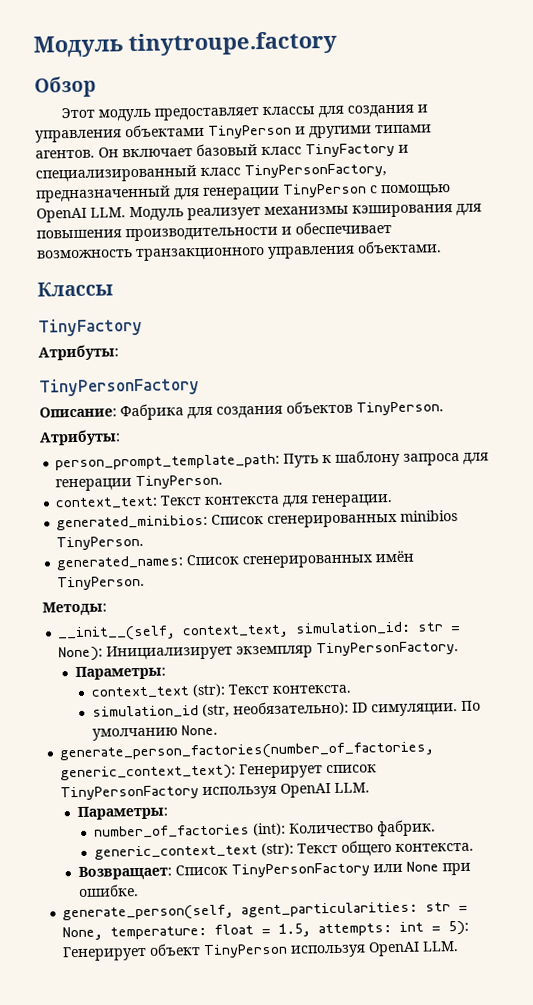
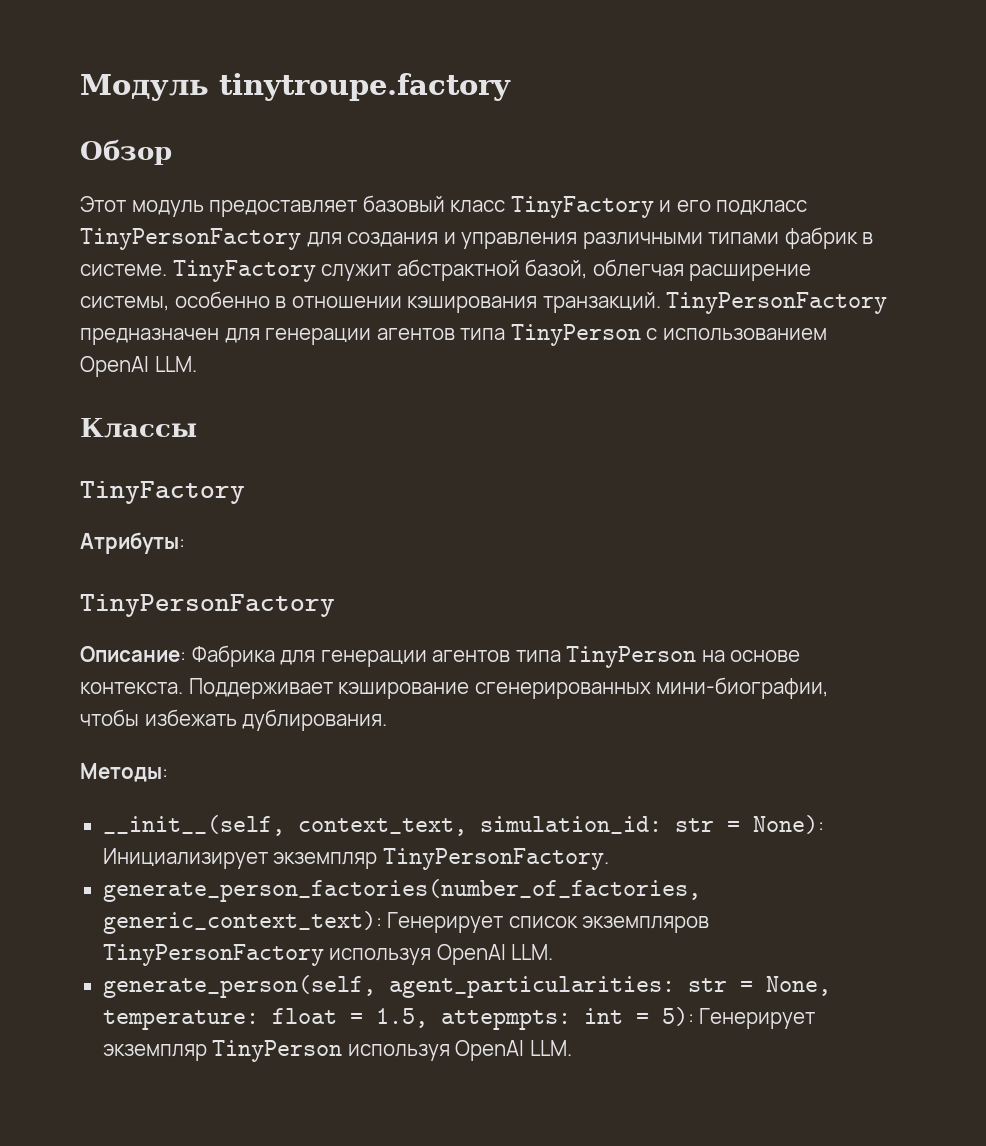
- Этот модуль предоставляет классы для создания и управления объектами TinyPerson и другими типами агентов. Он включает базовый класс TinyFactory и специализированный класс TinyPersonFactory, предназначенный для генерации TinyPerson с помощью OpenAI LLM. Модуль реализует механизмы кэширования для повышения производительности и обеспечивает возможность транзакционного управления объектами.
+ Этот модуль предоставляет базовый класс TinyFactory и его подкласс TinyPersonFactory для создания и управления различными типами фабрик в системе. TinyFactory служит абстрактной базой, облегчая расширение системы, особенно в отношении кэширования транзакций. TinyPersonFactory предназначен для генерации агентов типа TinyPerson с использованием OpenAI LLM.
- Описание: Фабрика для создания объектов TinyPerson.
- Атрибуты:
- person_prompt_template_path: Путь к шаблону запроса для генерации TinyPerson.
- context_text: Текст контекста для генерации.
- generated_minibios: Список сгенерированных minibios TinyPerson.
- generated_names: Список сгенерированных имён TinyPerson.
+ Описание: Фабрика для генерации агентов типа TinyPerson на основе контекста. Поддерживает кэширование сгенерированных мини-биографии, чтобы избежать дублирования.
  __init__(self, context_text, simulation_id: str = None): Инициализирует экземпляр TinyPersonFactory.
- Параметры:
- context_text (str): Текст контекста.
- simulation_id (str, необязательно): ID симуляции. По умолчанию None.
- generate_person_factories(number_of_factories, generic_context_text): Генерирует список TinyPersonFactory используя OpenAI LLM.
- Параметры:
- number_of_factories (int): Количество фабрик.
- generic_context_text (str): Текст общего контекста.
- Возвращает: Список TinyPersonFactory или None при ошибке.
+ generate_person_factories(number_of_factories, generic_context_text): Генерирует список экземпляров TinyPersonFactory используя OpenAI LLM.
- generate_person(self, agent_particularities: str = None, temperature: float = 1.5, attempts: int = 5): Генерирует объект TinyPerson используя OpenAI LLM.
+ generate_person(self, agent_particularities: str = None, temperature: float = 1.5, attepmpts: int = 5): Генерирует экземпляр TinyPerson используя OpenAI LLM.

